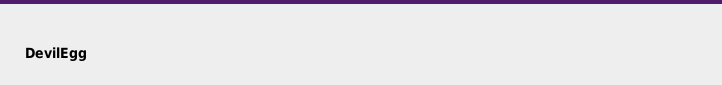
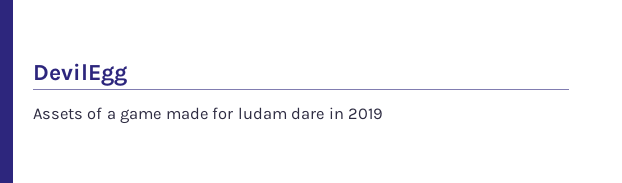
+ Assets of a game made for ludam dare in 2019

